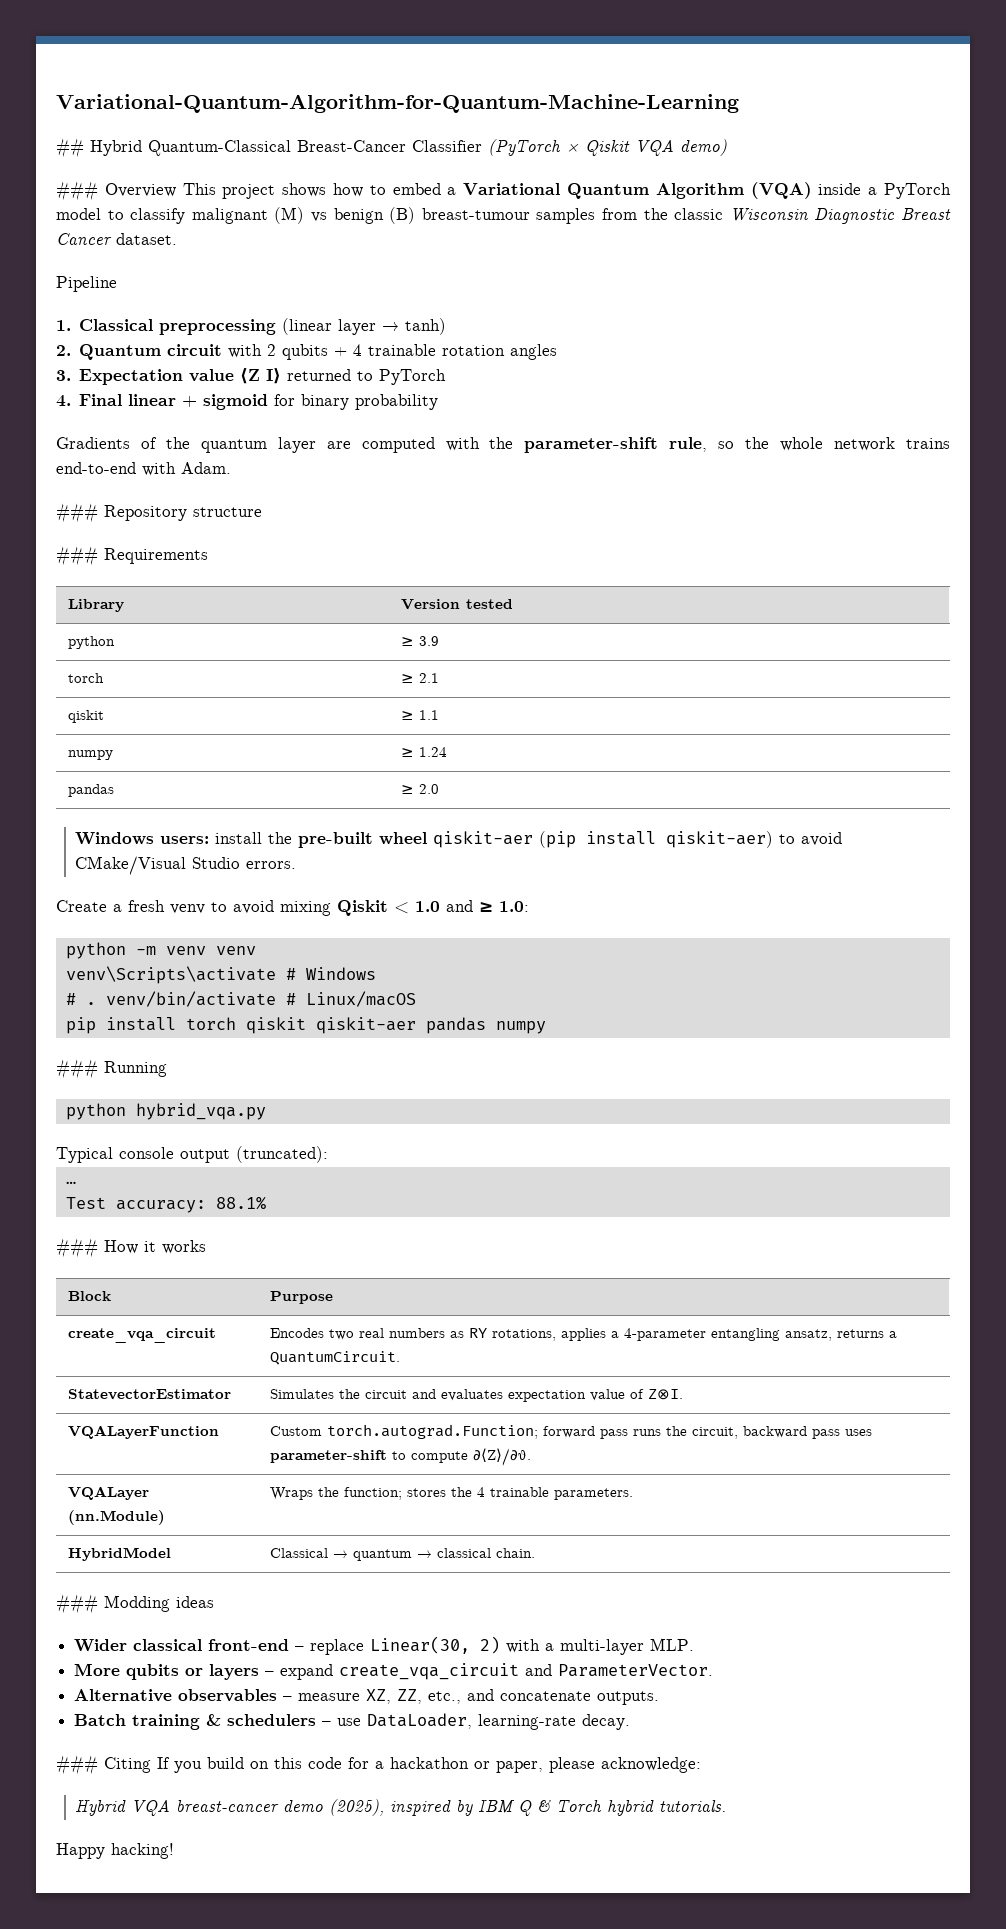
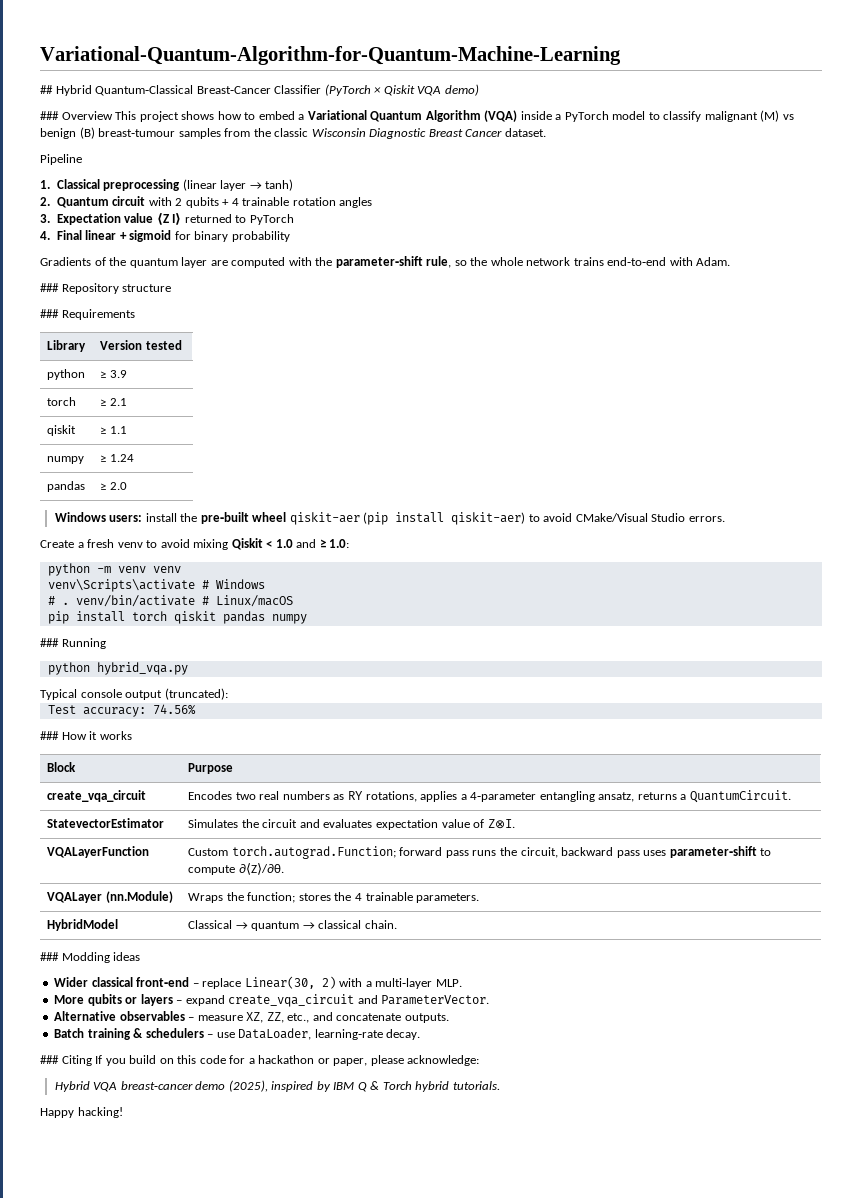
- pip install torch qiskit qiskit-aer pandas numpy
+ pip install torch qiskit pandas numpy
- …
- Test accuracy: 88.1%
+ Test accuracy: 74.56%

